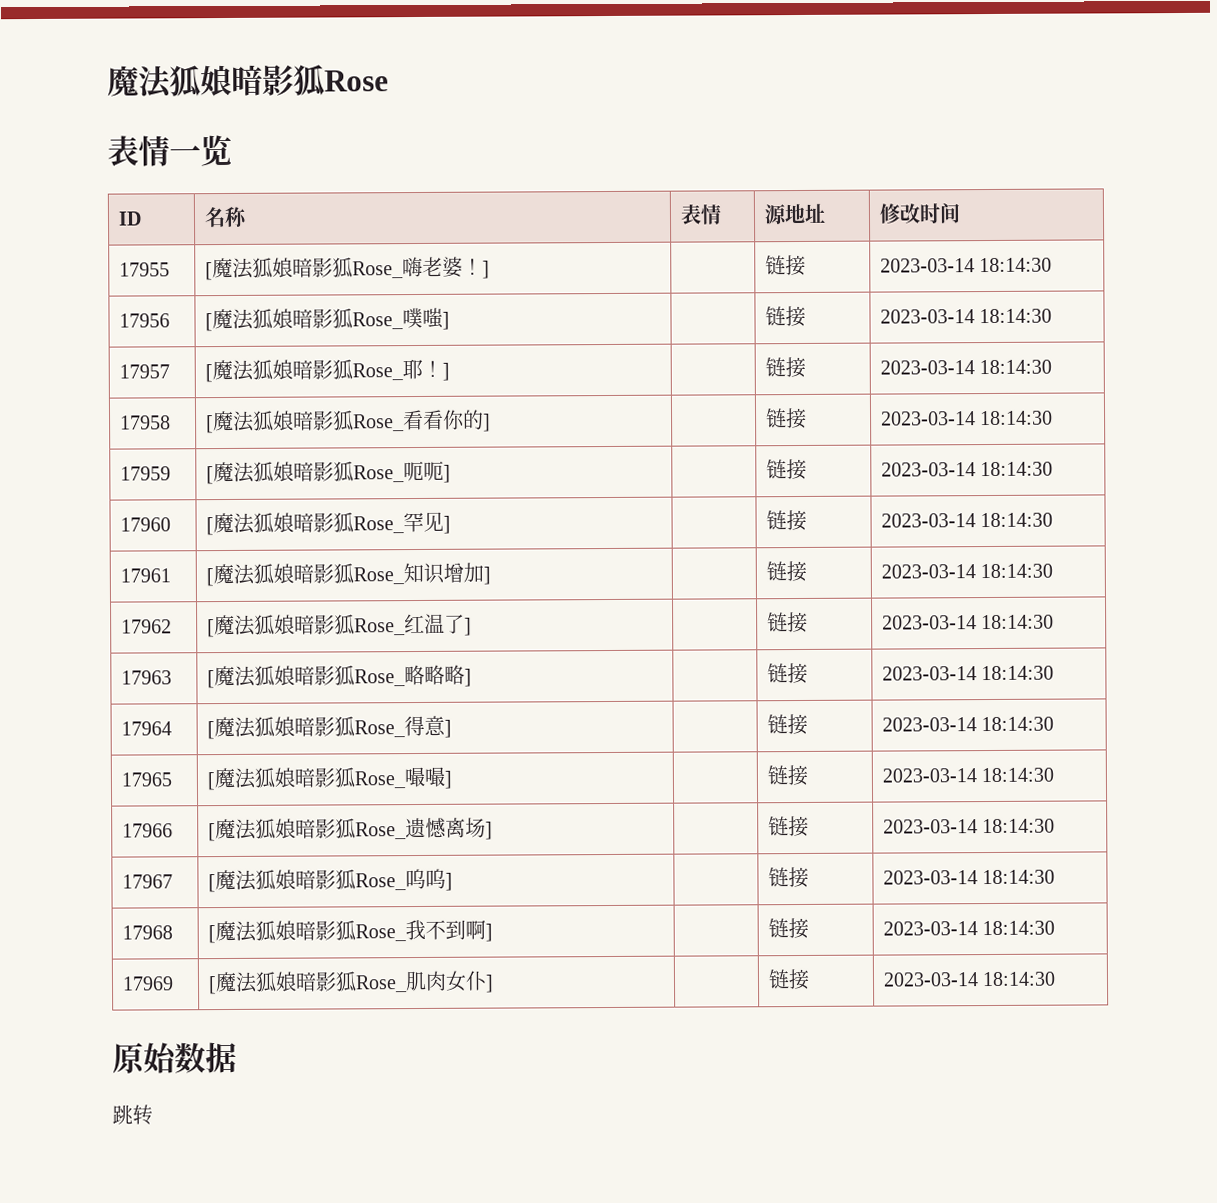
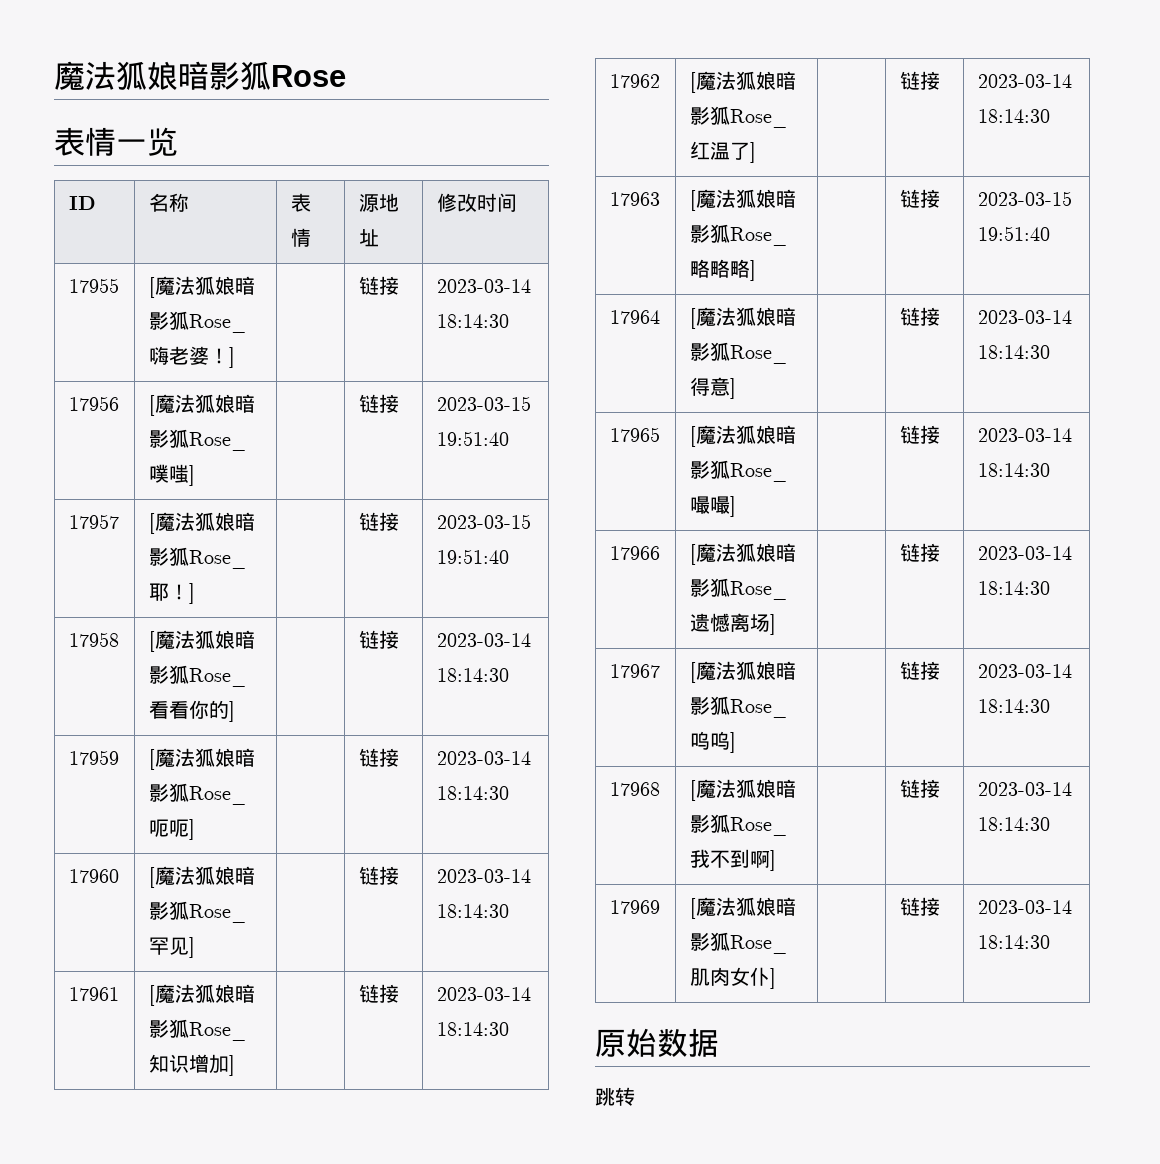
- 17956 | [魔法狐娘暗影狐Rose_噗嗤] | | 链接 | 2023-03-14 18:14:30
+ 17956 | [魔法狐娘暗影狐Rose_噗嗤] | | 链接 | 2023-03-15 19:51:40
- 17957 | [魔法狐娘暗影狐Rose_耶！] | | 链接 | 2023-03-14 18:14:30
+ 17957 | [魔法狐娘暗影狐Rose_耶！] | | 链接 | 2023-03-15 19:51:40
- 17963 | [魔法狐娘暗影狐Rose_略略略] | | 链接 | 2023-03-14 18:14:30
+ 17963 | [魔法狐娘暗影狐Rose_略略略] | | 链接 | 2023-03-15 19:51:40

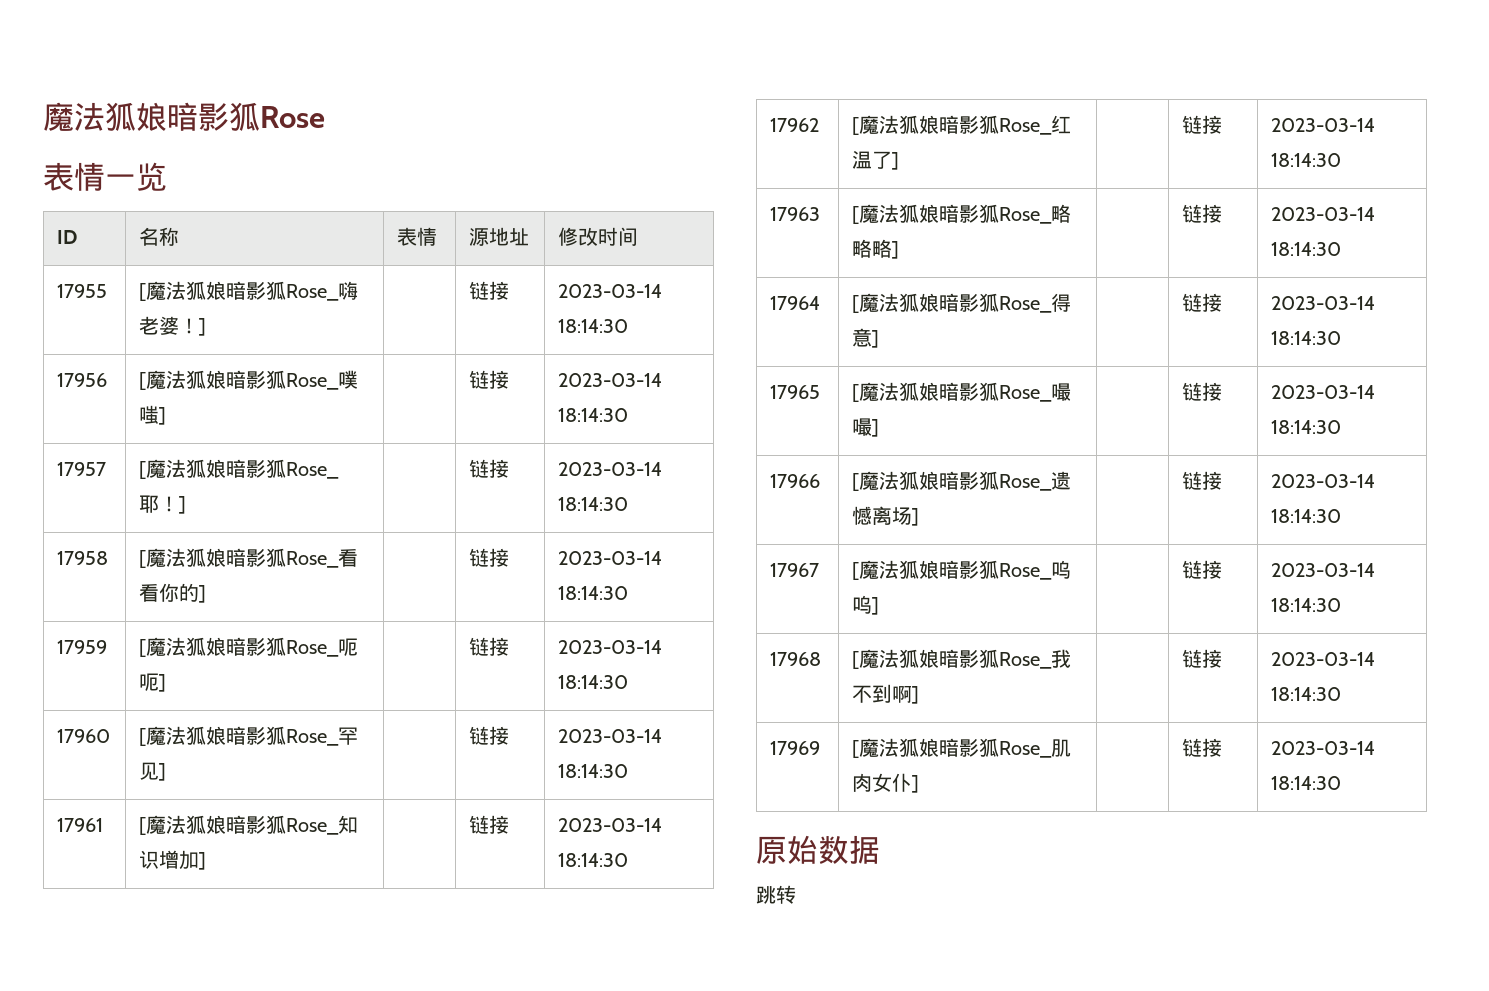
- 17956 | [魔法狐娘暗影狐Rose_噗嗤] | | 链接 | 2023-03-15 19:51:40
+ 17956 | [魔法狐娘暗影狐Rose_噗嗤] | | 链接 | 2023-03-14 18:14:30
- 17957 | [魔法狐娘暗影狐Rose_耶！] | | 链接 | 2023-03-15 19:51:40
+ 17957 | [魔法狐娘暗影狐Rose_耶！] | | 链接 | 2023-03-14 18:14:30
- 17963 | [魔法狐娘暗影狐Rose_略略略] | | 链接 | 2023-03-15 19:51:40
+ 17963 | [魔法狐娘暗影狐Rose_略略略] | | 链接 | 2023-03-14 18:14:30

